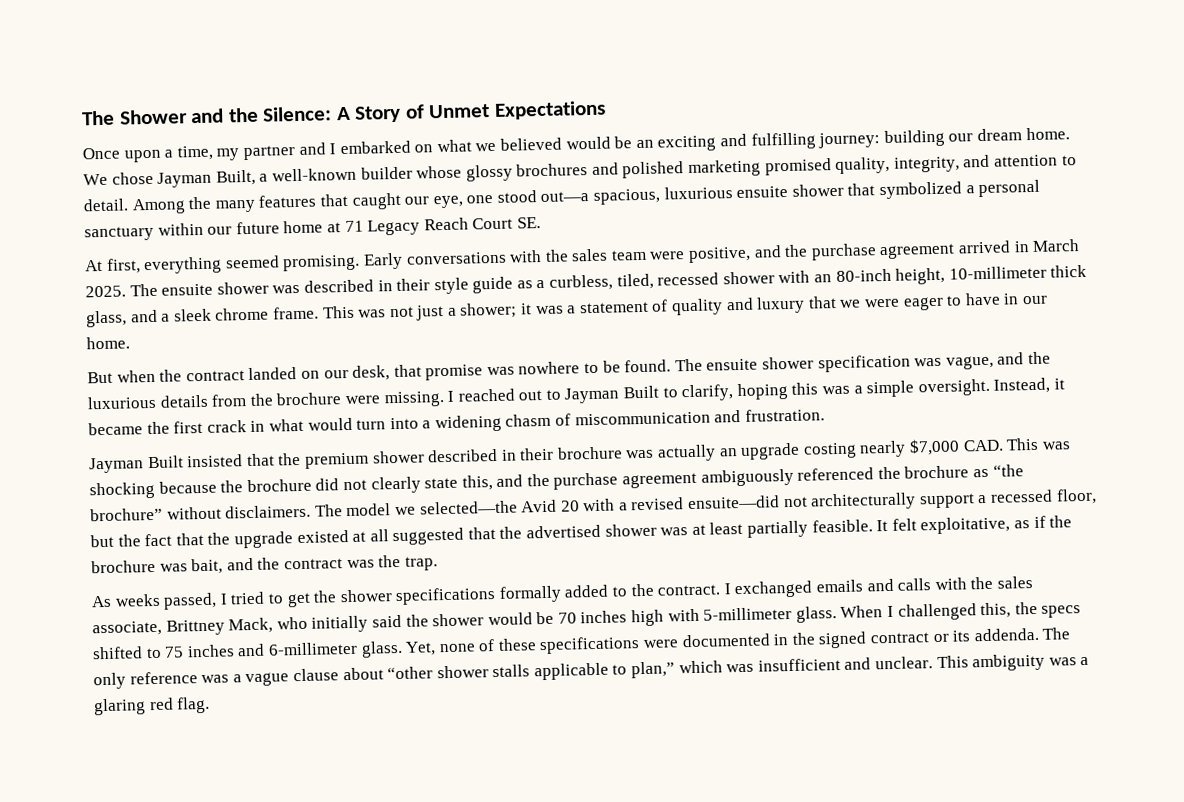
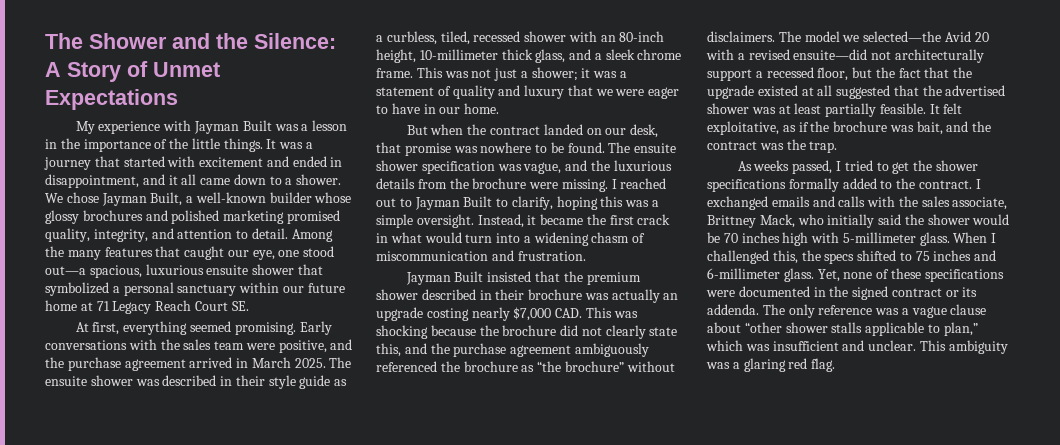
- Once upon a time, my partner and I embarked on what we believed would be an exciting and fulfilling journey: building our dream home.
+ My experience with Jayman Built was a lesson in the importance of the little things. It was a journey that started with excitement and ended in disappointment, and it all came down to a shower.

